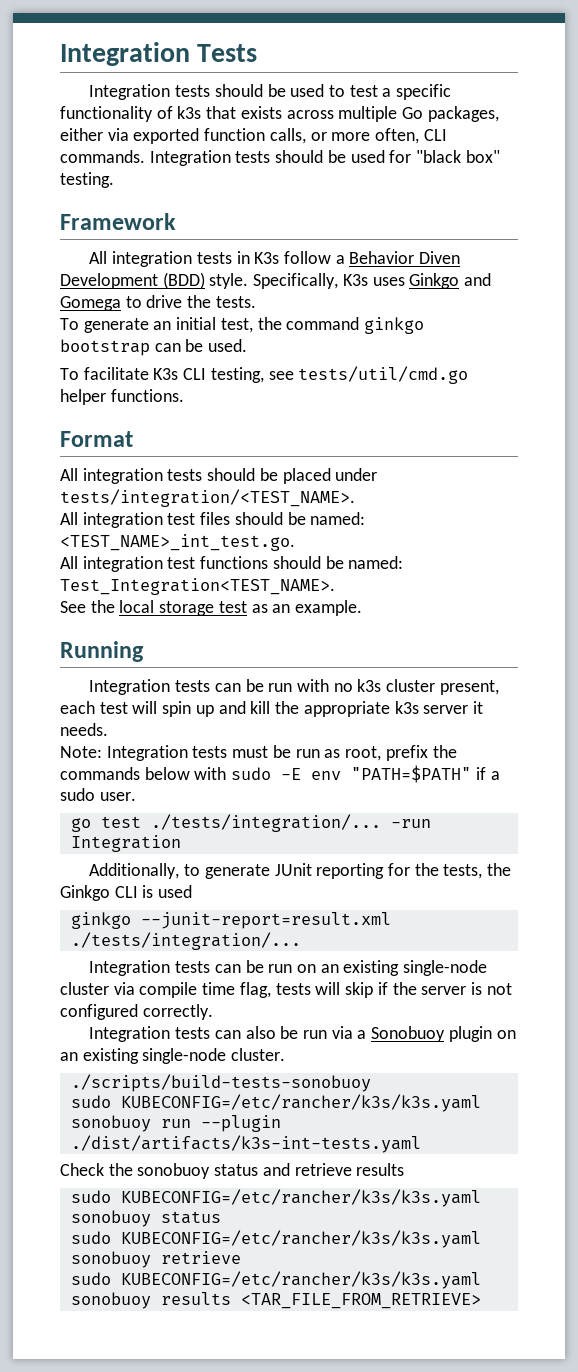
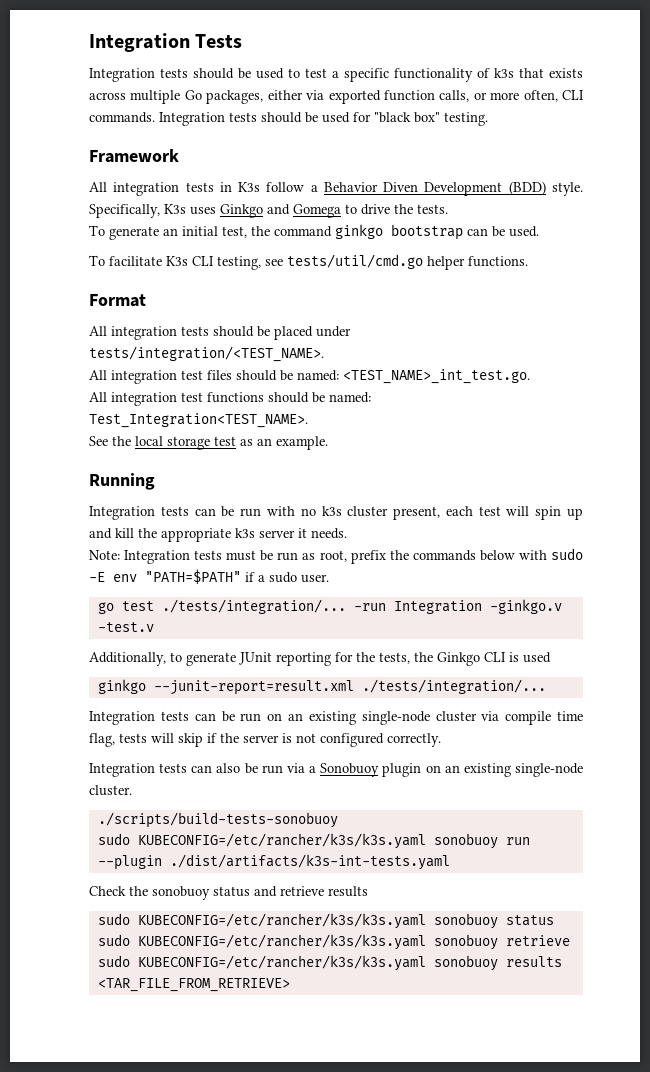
- -run Integration
+ -run Integration -ginkgo.v -test.v

